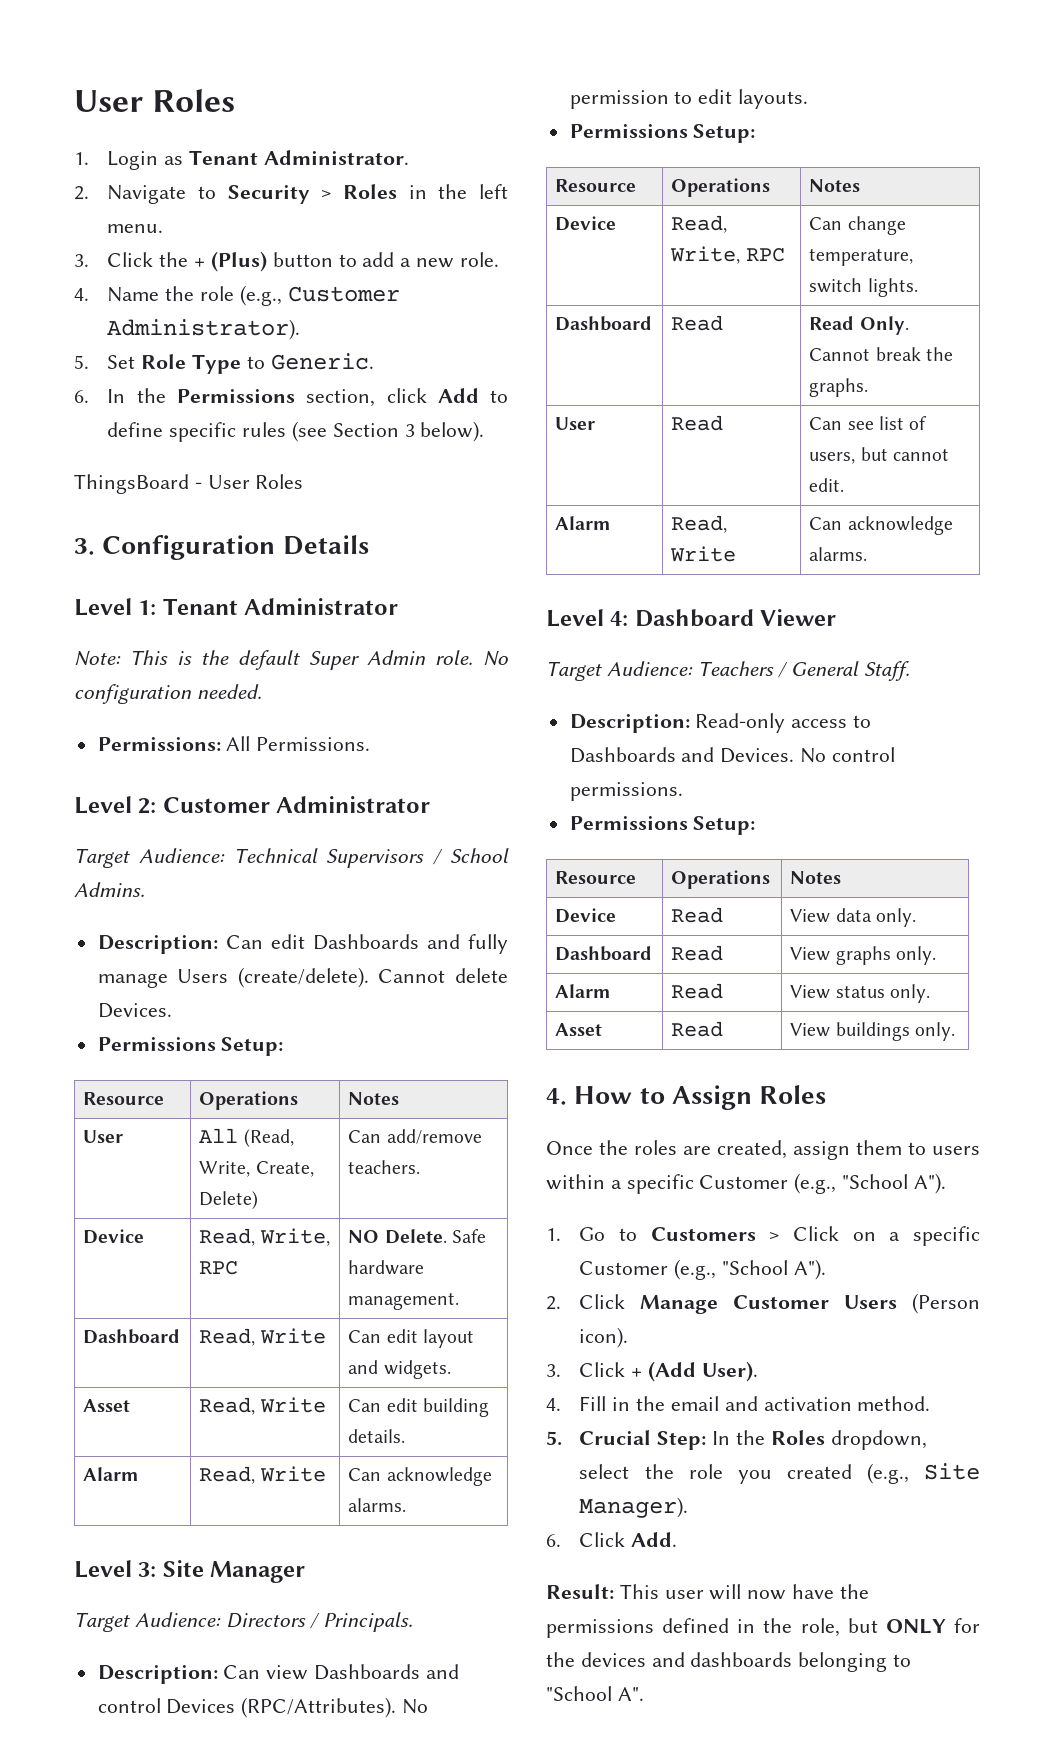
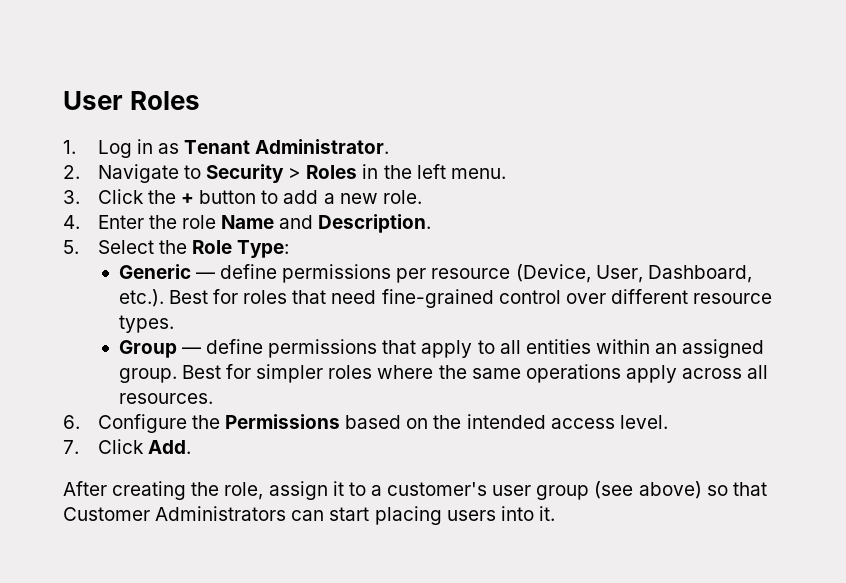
- 1. Login as Tenant Administrator.
+ 1. Log in as Tenant Administrator.
- 3. Click the + (Plus) button to add a new role.
+ 3. Click the + button to add a new role.
- 4. Name the role (e.g., Customer Administrator).
- 5. Set Role Type to Generic.
- 6. In the Permissions section, click Add to define specific rules (see Section 3 below).
- ThingsBoard - User Roles
- 3. Configuration Details
- Level 1: Tenant Administrator
- Note: This is the default Super Admin role. No configuration needed.
- Permissions: All Permissions.
- Level 2: Customer Administrator
- Target Audience: Technical Supervisors / School Admins.
- Description: Can edit Dashboards and fully manage Users (create/delete). Cannot delete Devices.
- Permissions Setup:
- Resource | Operations | Notes
- User | All (Read, Write, Create, Delete) | Can add/remove teachers.
- Device | Read, Write, RPC | NO Delete. Safe hardware management.
- Dashboard | Read, Write | Can edit layout and widgets.
- Asset | Read, Write | Can edit building details.
- Alarm | Read, Write | Can acknowledge alarms.
- Level 3: Site Manager
- Target Audience: Directors / Principals.
- Description: Can view Dashboards and control Devices (RPC/Attributes). No permission to edit layouts.
- Permissions Setup:
- Resource | Operations | Notes
- Device | Read, Write, RPC | Can change temperature, switch lights.
- Dashboard | Read | Read Only. Cannot break the graphs.
- User | Read | Can see list of users, but cannot edit.
- Alarm | Read, Write | Can acknowledge alarms.
- Level 4: Dashboard Viewer
- Target Audience: Teachers / General Staff.
- Description: Read-only access to Dashboards and Devices. No control permissions.
- Permissions Setup:
- Resource | Operations | Notes
- Device | Read | View data only.
- Dashboard | Read | View graphs only.
- Alarm | Read | View status only.
- Asset | Read | View buildings only.
- 4. How to Assign Roles
- Once the roles are created, assign them to users within a specific Customer (e.g., "School A").
- 1. Go to Customers > Click on a specific Customer (e.g., "School A").
- 2. Click Manage Customer Users (Person icon).
- 3. Click + (Add User).
- 4. Fill in the email and activation method.
- 5. Crucial Step: In the Roles dropdown, select the role you created (e.g., Site Manager).
- 6. Click Add.
- Result: This user will now have the permissions defined in the role, but ONLY for the devices and dashboards belonging to "School A".
+ 4. Enter the role Name and Description.
+ 5. Select the Role Type:
+ Generic — define permissions per resource (Device, User, Dashboard, etc.). Best for roles that need fine-grained control over different resource types.
+ Group — define permissions that apply to all entities within an assigned group. Best for simpler roles where the same operations apply across all resources.
+ 6. Configure the Permissions based on the intended access level.
+ 7. Click Add.
+ After creating the role, assign it to a customer's user group (see above) so that Customer Administrators can start placing users into it.

